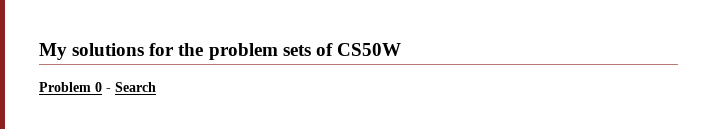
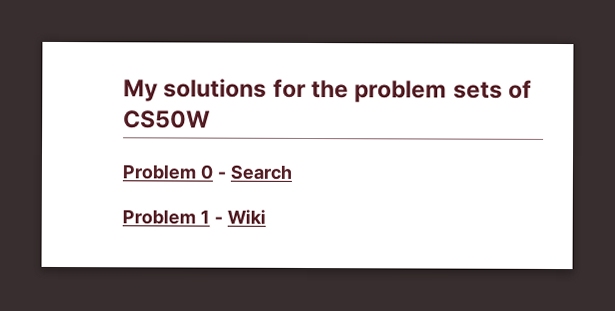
+ Problem 1 - Wiki

